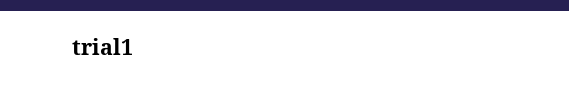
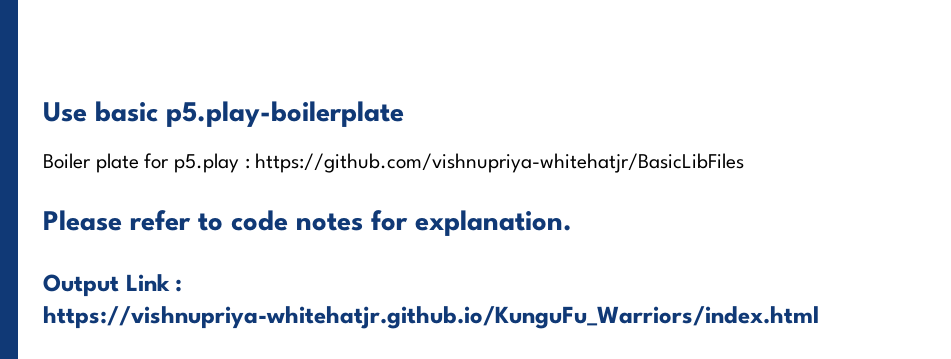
- trial1
+ Use basic p5.play-boilerplate
+ Boiler plate for p5.play : https://github.com/vishnupriya-whitehatjr/BasicLibFiles
+ Please refer to code notes for explanation.
+ Output Link : https://vishnupriya-whitehatjr.github.io/KunguFu_Warriors/index.html

